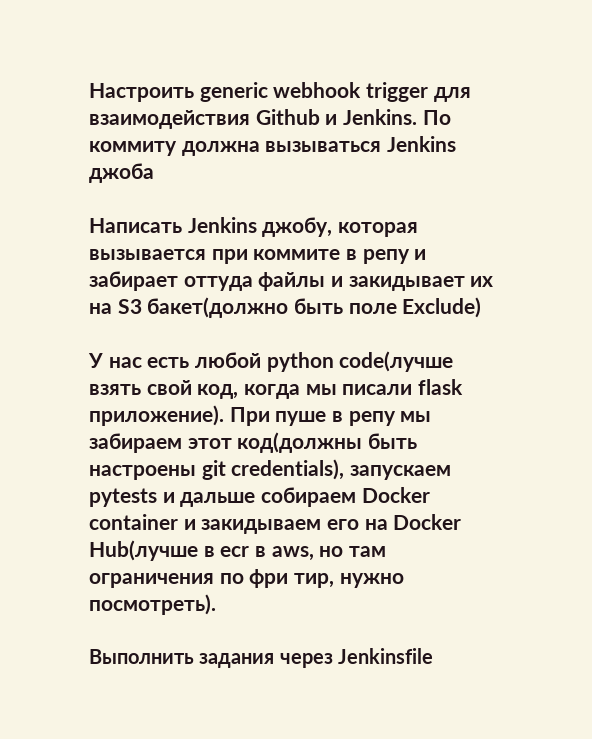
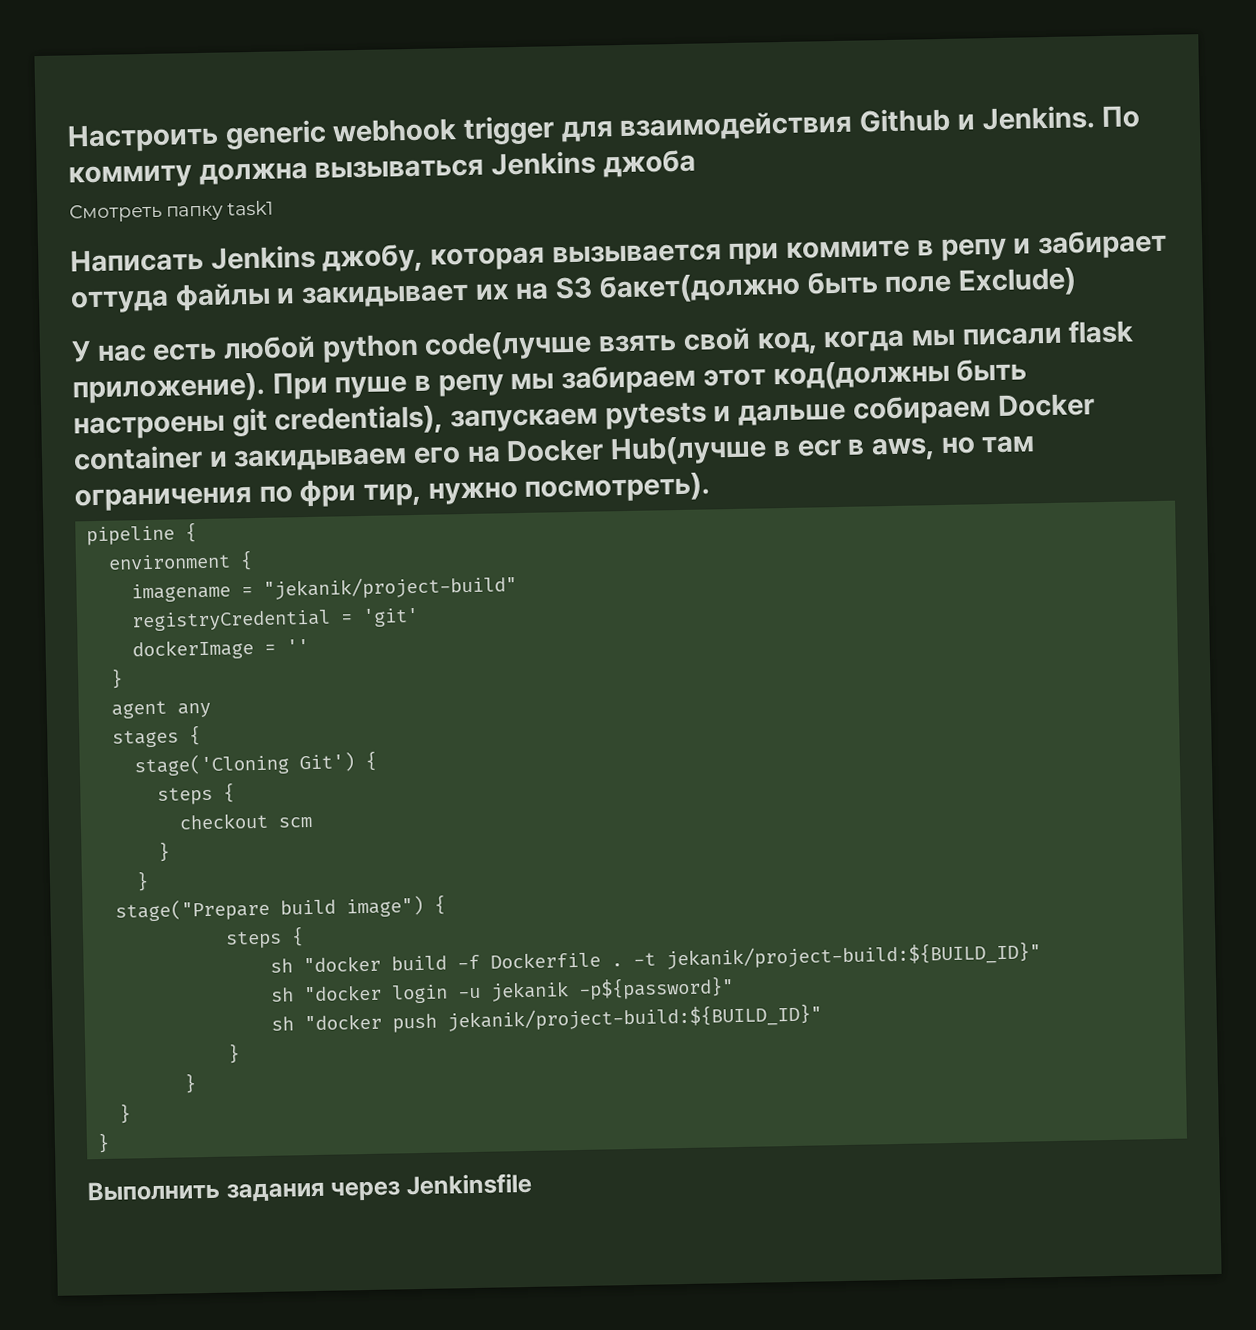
+ Смотреть папку task1
+ pipeline {
+ environment {
+ imagename = "jekanik/project-build"
+ registryCredential = 'git'
+ dockerImage = ''
+ }
+ agent any
+ stages {
+ stage('Cloning Git') {
+ steps {
+ checkout scm
+ }
+ }
+ stage("Prepare build image") {
+ steps {
+ sh "docker build -f Dockerfile . -t jekanik/project-build:${BUILD_ID}"
+ sh "docker login -u jekanik -p${password}"
+ sh "docker push jekanik/project-build:${BUILD_ID}"
+ }
+ }
+ }
+ }

